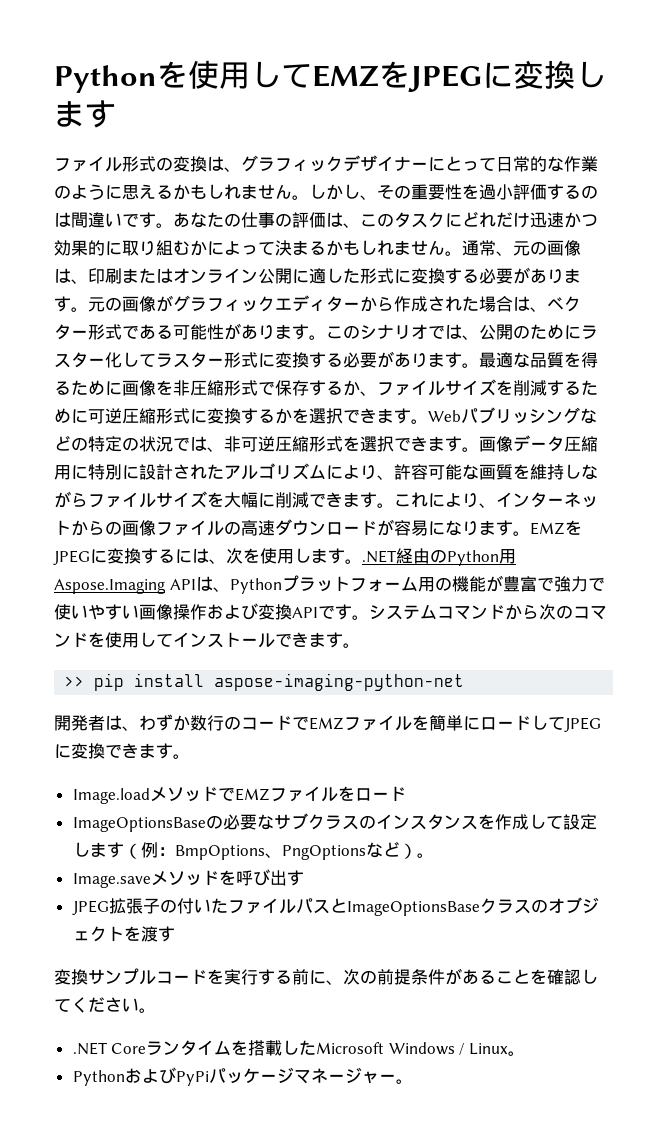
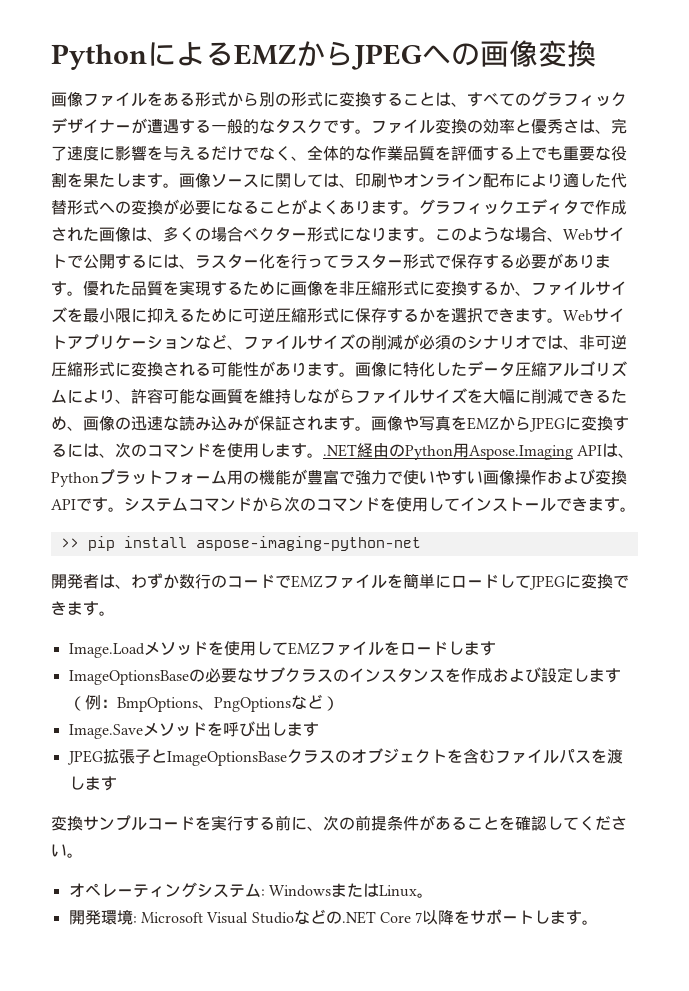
- Pythonを使用してEMZをJPEGに変換します
- ファイル形式の変換は、グラフィックデザイナーにとって日常的な作業のように思えるかもしれません。しかし、その重要性を過小評価するのは間違いです。あなたの仕事の評価は、このタスクにどれだけ迅速かつ効果的に取り組むかによって決まるかもしれません。通常、元の画像は、印刷またはオンライン公開に適した形式に変換する必要があります。元の画像がグラフィックエディターから作成された場合は、ベクター形式である可能性があります。このシナリオでは、公開のためにラスター化してラスター形式に変換する必要があります。最適な品質を得るために画像を非圧縮形式で保存するか、ファイルサイズを削減するために可逆圧縮形式に変換するかを選択できます。
+ PythonによるEMZからJPEGへの画像変換
+ 画像ファイルをある形式から別の形式に変換することは、すべてのグラフィックデザイナーが遭遇する一般的なタスクです。ファイル変換の効率と優秀さは、完了速度に影響を与えるだけでなく、全体的な作業品質を評価する上でも重要な役割を果たします。画像ソースに関しては、印刷やオンライン配布により適した代替形式への変換が必要になることがよくあります。グラフィックエディタで作成された画像は、多くの場合ベクター形式になります。このような場合、Webサイトで公開するには、ラスター化を行ってラスター形式で保存する必要があります。優れた品質を実現するために画像を非圧縮形式に変換するか、ファイルサイズを最小限に抑えるために可逆圧縮形式に保存するかを選択できます。
- Webパブリッシングなどの特定の状況では、非可逆圧縮形式を選択できます。画像データ圧縮用に特別に設計されたアルゴリズムにより、許容可能な画質を維持しながらファイルサイズを大幅に削減できます。これにより、インターネットからの画像ファイルの高速ダウンロードが容易になります。EMZをJPEGに変換するには、次を使用します。.NET経由のPython用Aspose.Imaging APIは、Pythonプラットフォーム用の機能が豊富で強力で使いやすい画像操作および変換APIです。
+ Webサイトアプリケーションなど、ファイルサイズの削減が必須のシナリオでは、非可逆圧縮形式に変換される可能性があります。画像に特化したデータ圧縮アルゴリズムにより、許容可能な画質を維持しながらファイルサイズを大幅に削減できるため、画像の迅速な読み込みが保証されます。画像や写真をEMZからJPEGに変換するには、次のコマンドを使用します。.NET経由のPython用Aspose.Imaging APIは、Pythonプラットフォーム用の機能が豊富で強力で使いやすい画像操作および変換APIです。
- Image.loadメソッドでEMZファイルをロード
+ Image.Loadメソッドを使用してEMZファイルをロードします
- ImageOptionsBaseの必要なサブクラスのインスタンスを作成して設定します（例：BmpOptions、PngOptionsなど）。
- Image.saveメソッドを呼び出す
+ ImageOptionsBaseの必要なサブクラスのインスタンスを作成および設定します（例：BmpOptions、PngOptionsなど）
+ Image.Saveメソッドを呼び出します
- JPEG拡張子の付いたファイルパスとImageOptionsBaseクラスのオブジェクトを渡す
+ JPEG拡張子とImageOptionsBaseクラスのオブジェクトを含むファイルパスを渡します
- .NET Coreランタイムを搭載したMicrosoft Windows / Linux。
- PythonおよびPyPiパッケージマネージャー。
+ オペレーティングシステム: WindowsまたはLinux。
+ 開発環境: Microsoft Visual Studioなどの.NET Core 7以降をサポートします。

